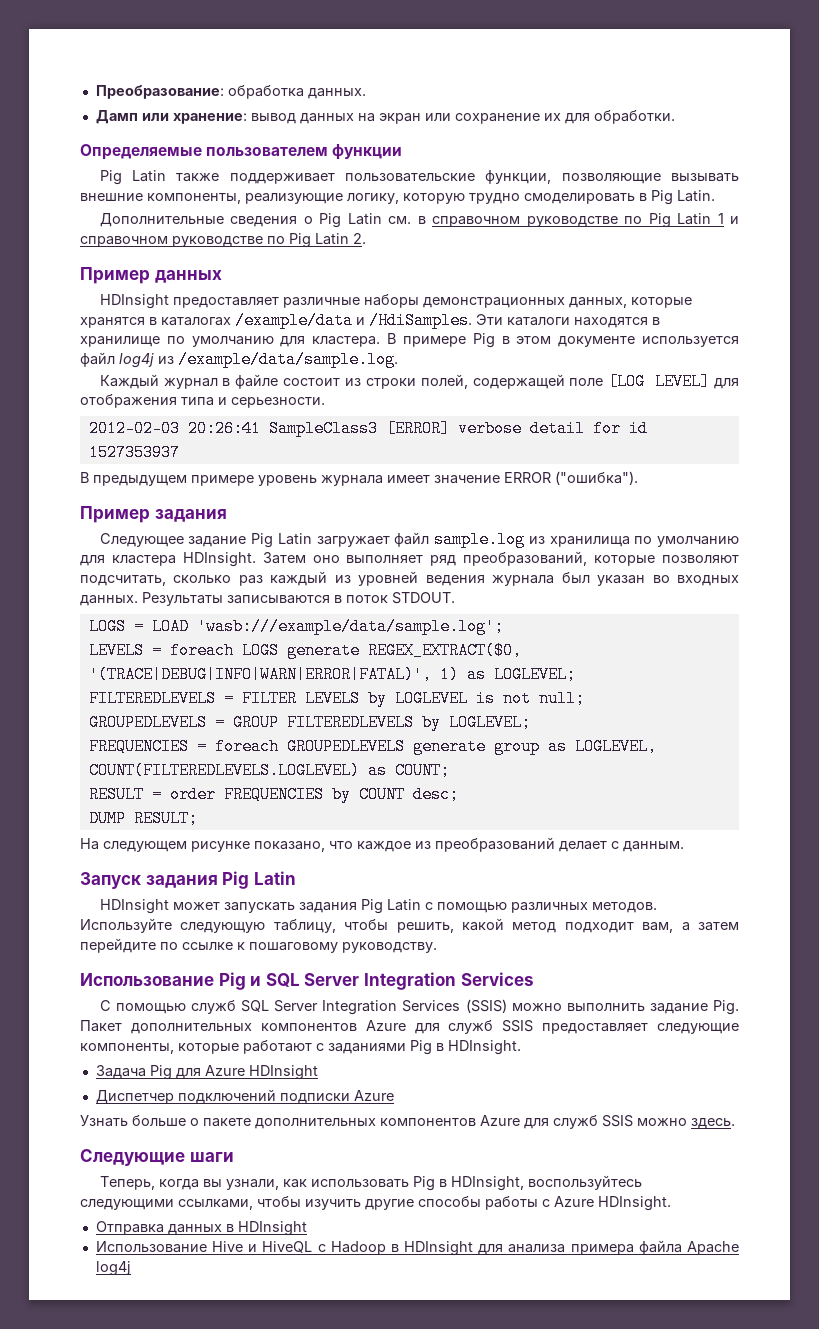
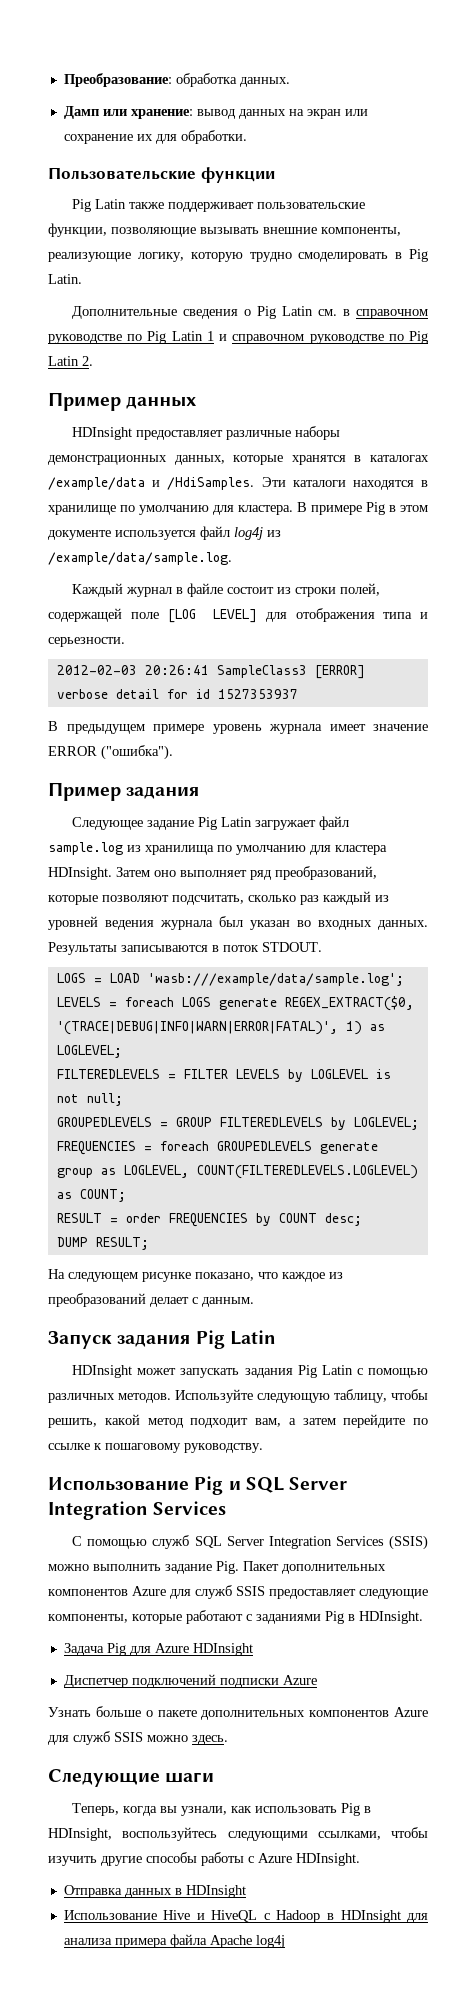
- Определяемые пользователем функции
+ Пользовательские функции

